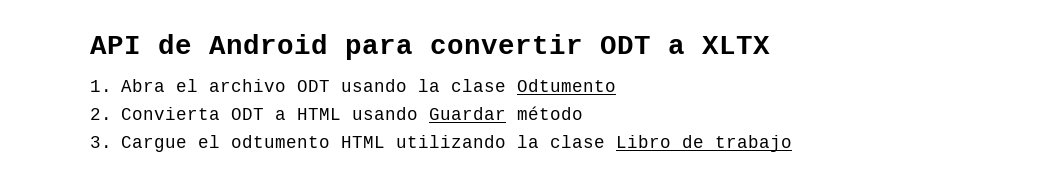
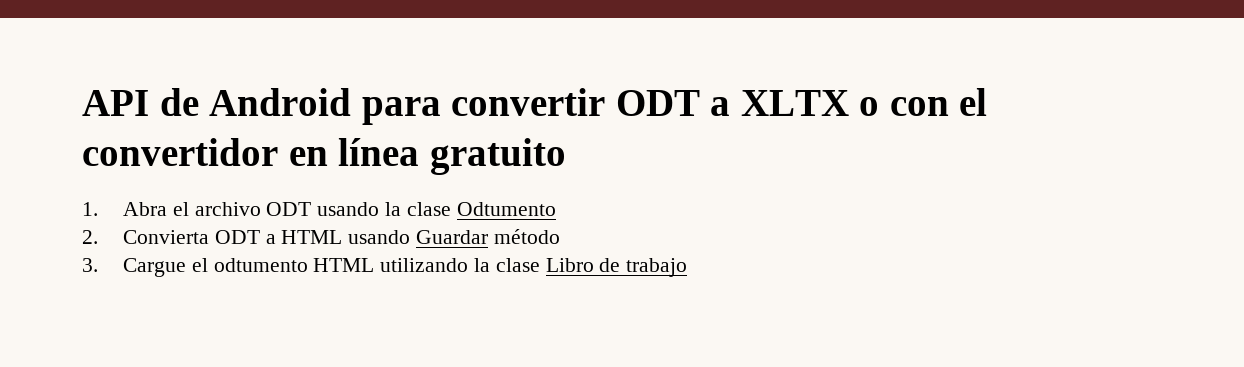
- API de Android para convertir ODT a XLTX
+ API de Android para convertir ODT a XLTX o con el convertidor en línea gratuito

